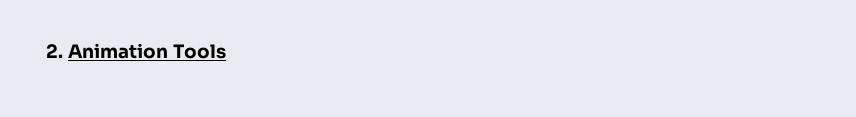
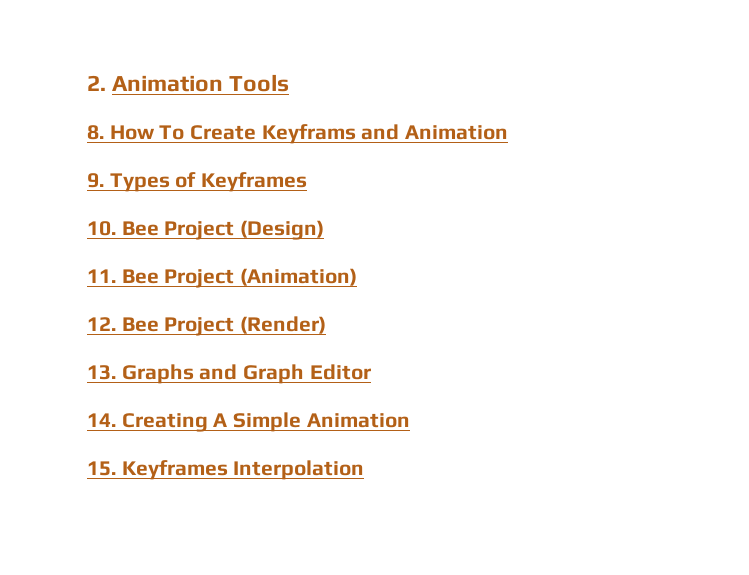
+ 8. How To Create Keyframs and Animation
+ 9. Types of Keyframes
+ 10. Bee Project (Design)
+ 11. Bee Project (Animation)
+ 12. Bee Project (Render)
+ 13. Graphs and Graph Editor
+ 14. Creating A Simple Animation
+ 15. Keyframes Interpolation

